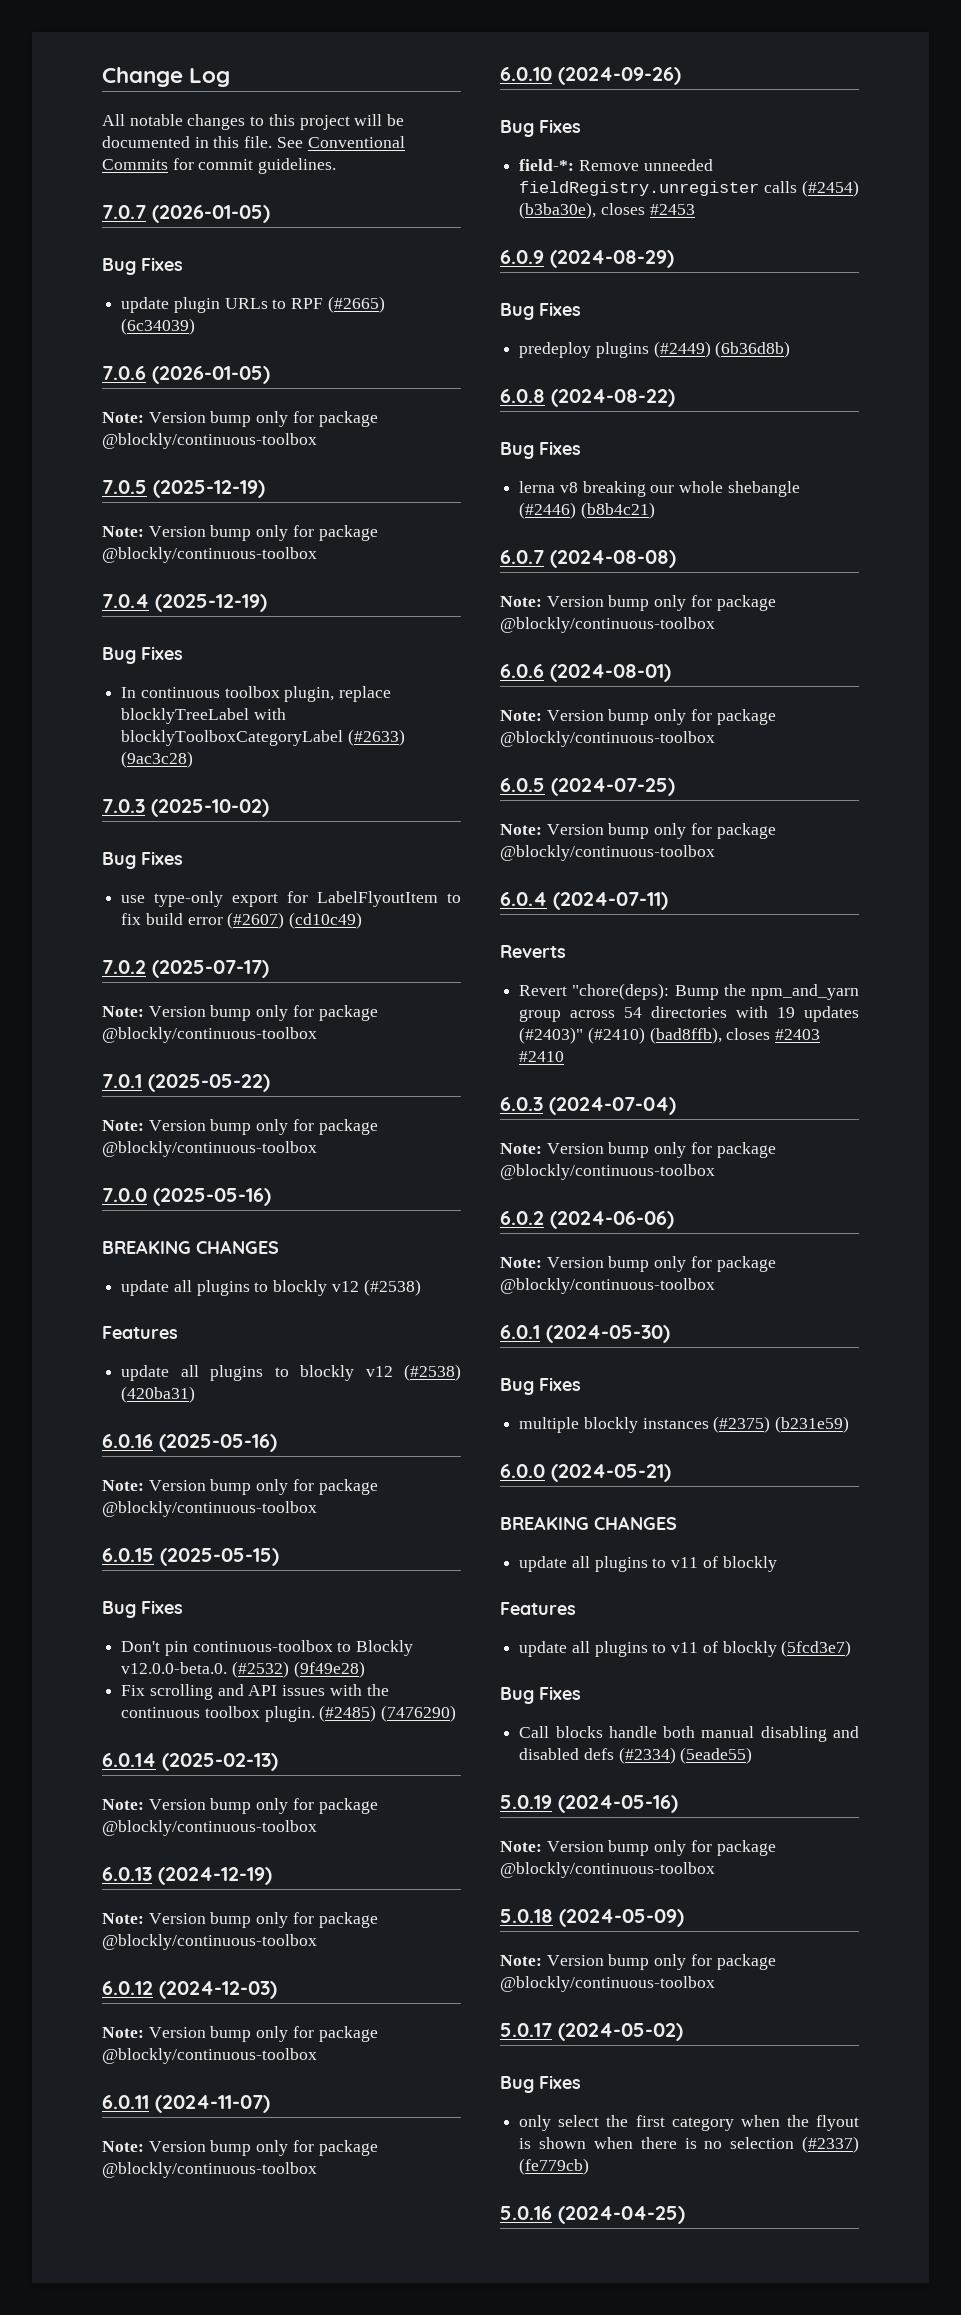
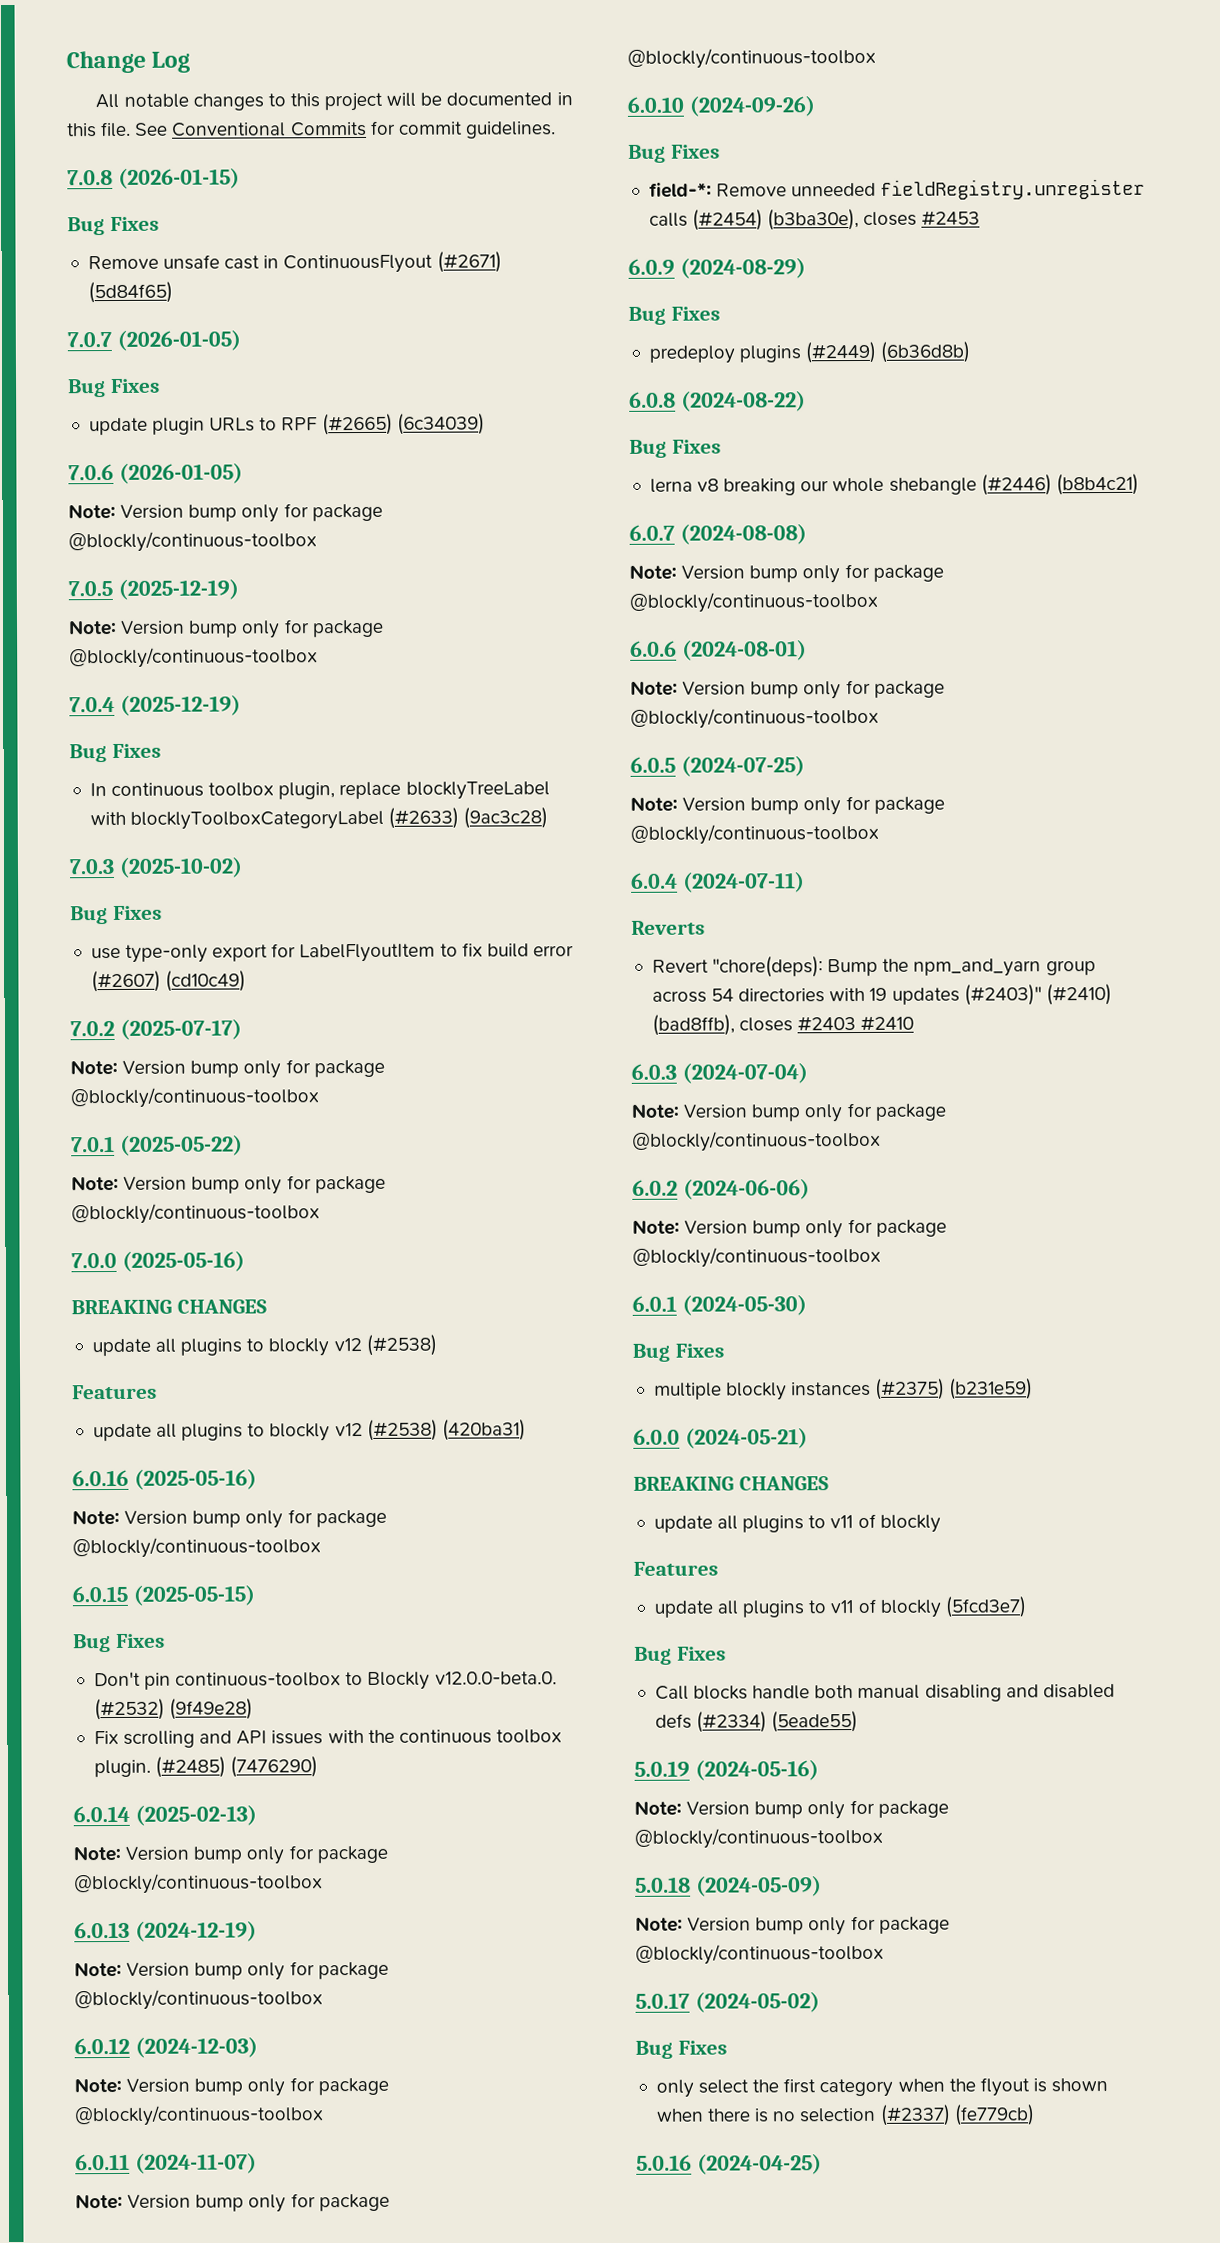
+ 7.0.8 (2026-01-15)
+ Bug Fixes
+ Remove unsafe cast in ContinuousFlyout (#2671) (5d84f65)

